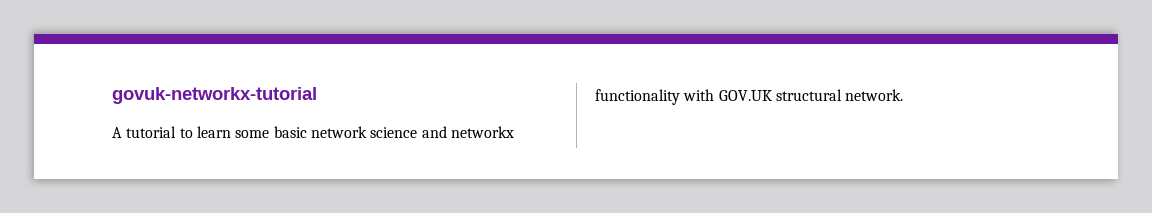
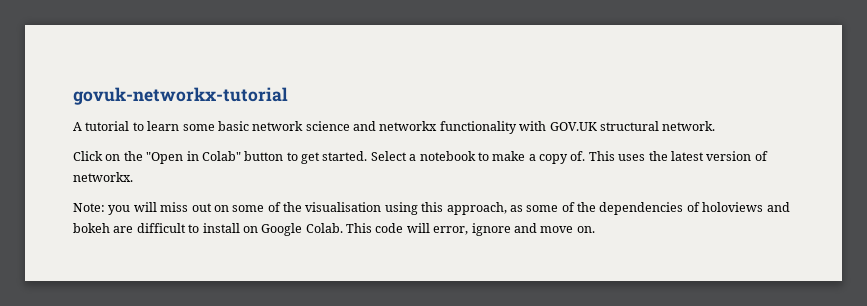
+ Click on the "Open in Colab" button to get started. Select a notebook to make a copy of. This uses the latest version of networkx.
+ Note: you will miss out on some of the visualisation using this approach, as some of the dependencies of holoviews and bokeh are difficult to install on Google Colab. This code will error, ignore and move on.

